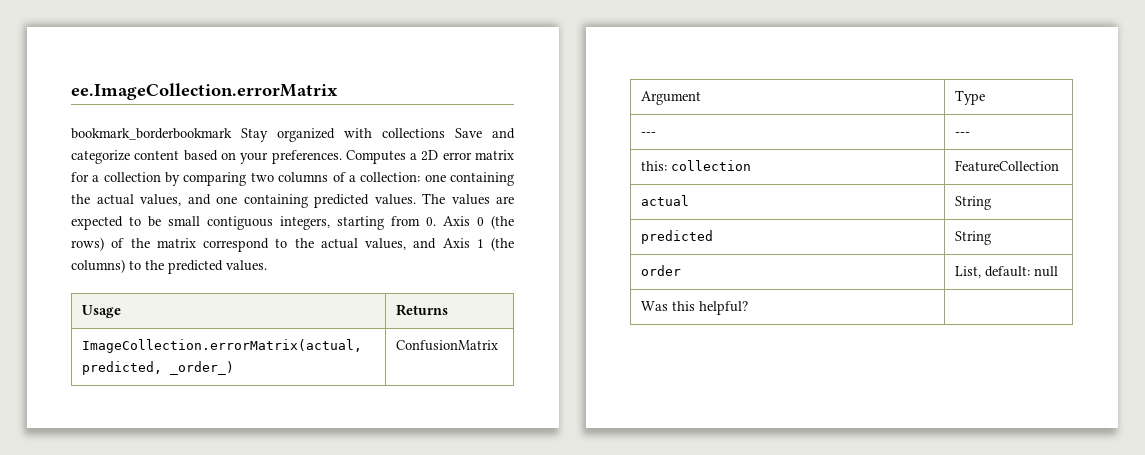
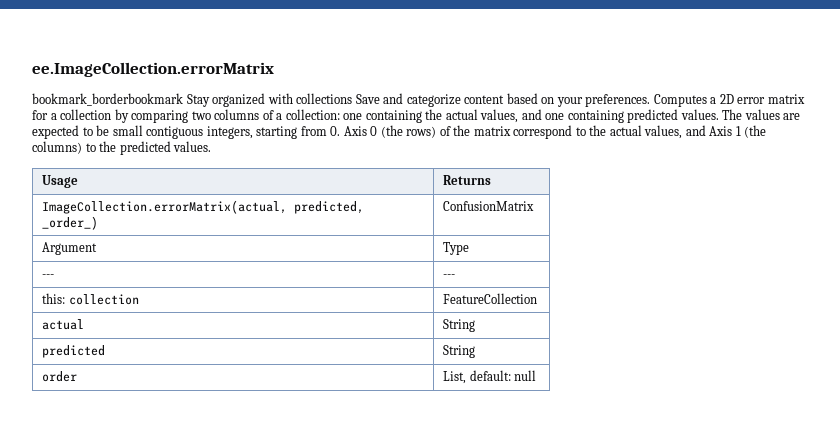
- Was this helpful? |

